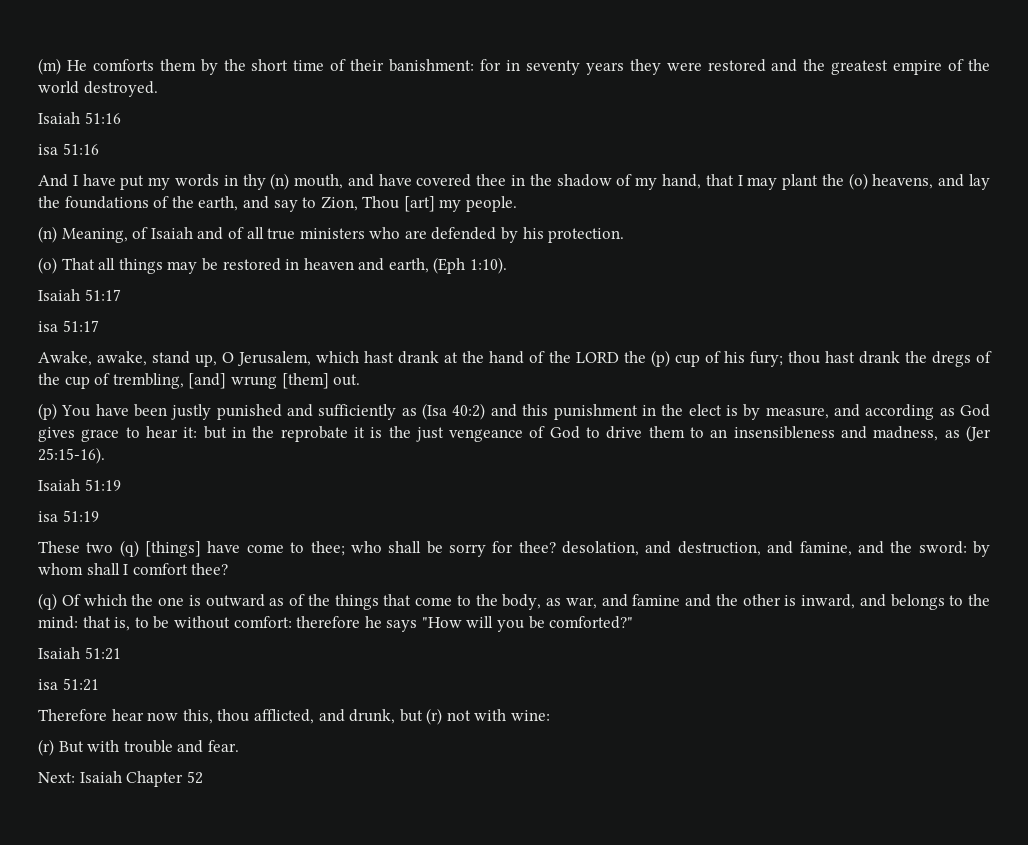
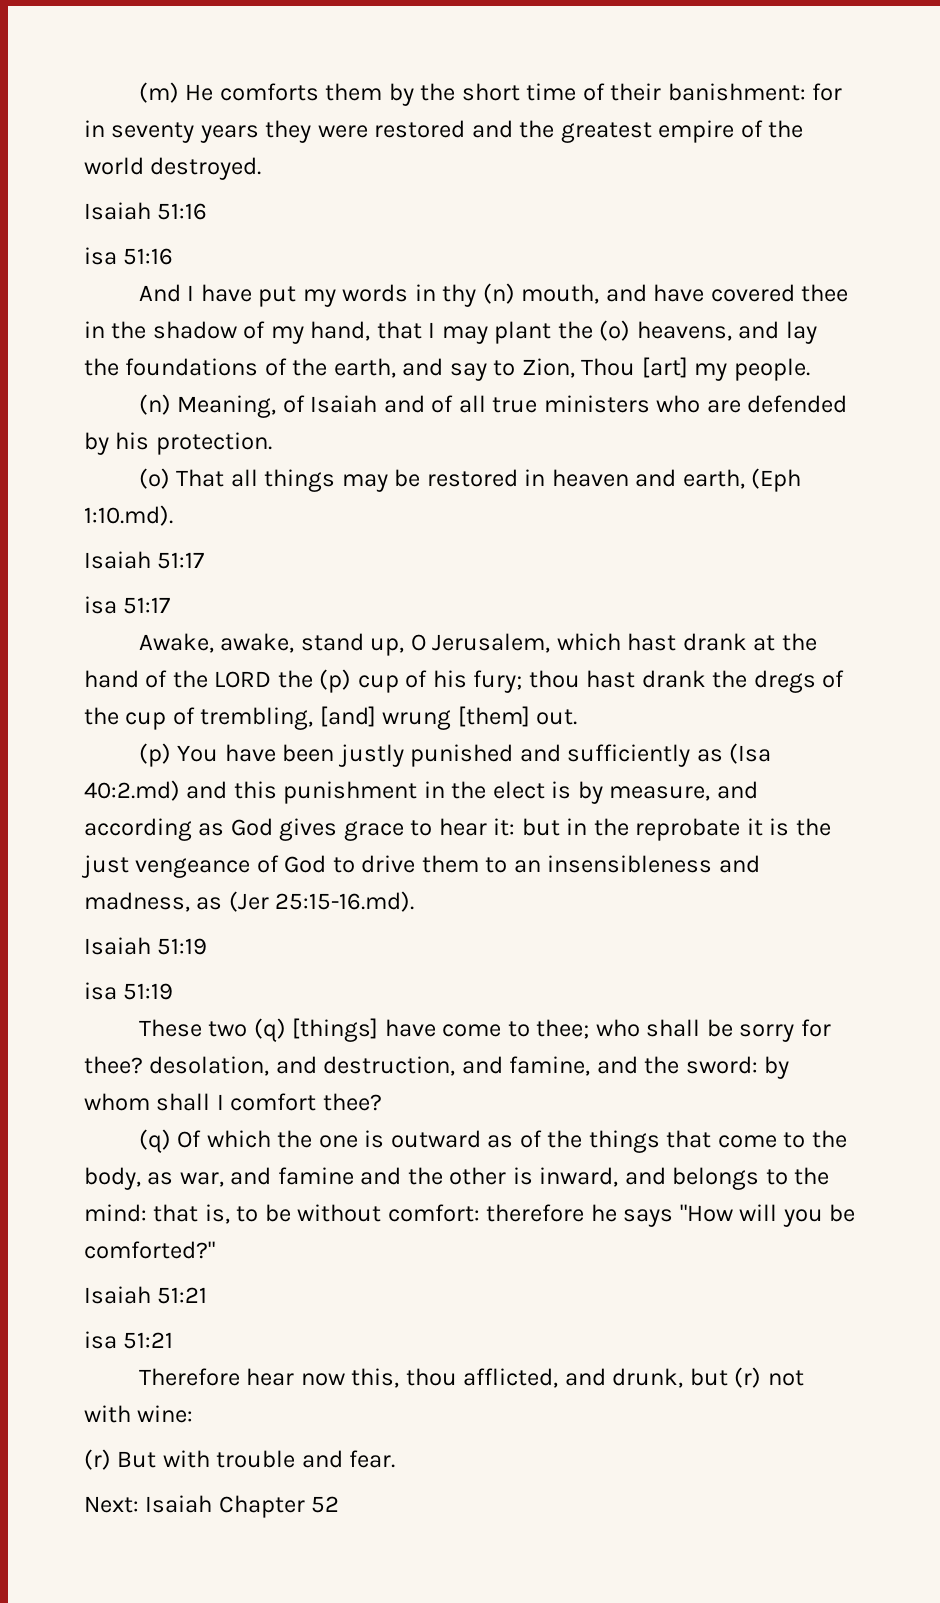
- (o) That all things may be restored in heaven and earth, (Eph 1:10).
+ (o) That all things may be restored in heaven and earth, (Eph 1:10.md).
- (p) You have been justly punished and sufficiently as (Isa 40:2) and this punishment in the elect is by measure, and according as God gives grace to hear it: but in the reprobate it is the just vengeance of God to drive them to an insensibleness and madness, as (Jer 25:15-16).
+ (p) You have been justly punished and sufficiently as (Isa 40:2.md) and this punishment in the elect is by measure, and according as God gives grace to hear it: but in the reprobate it is the just vengeance of God to drive them to an insensibleness and madness, as (Jer 25:15-16.md).

